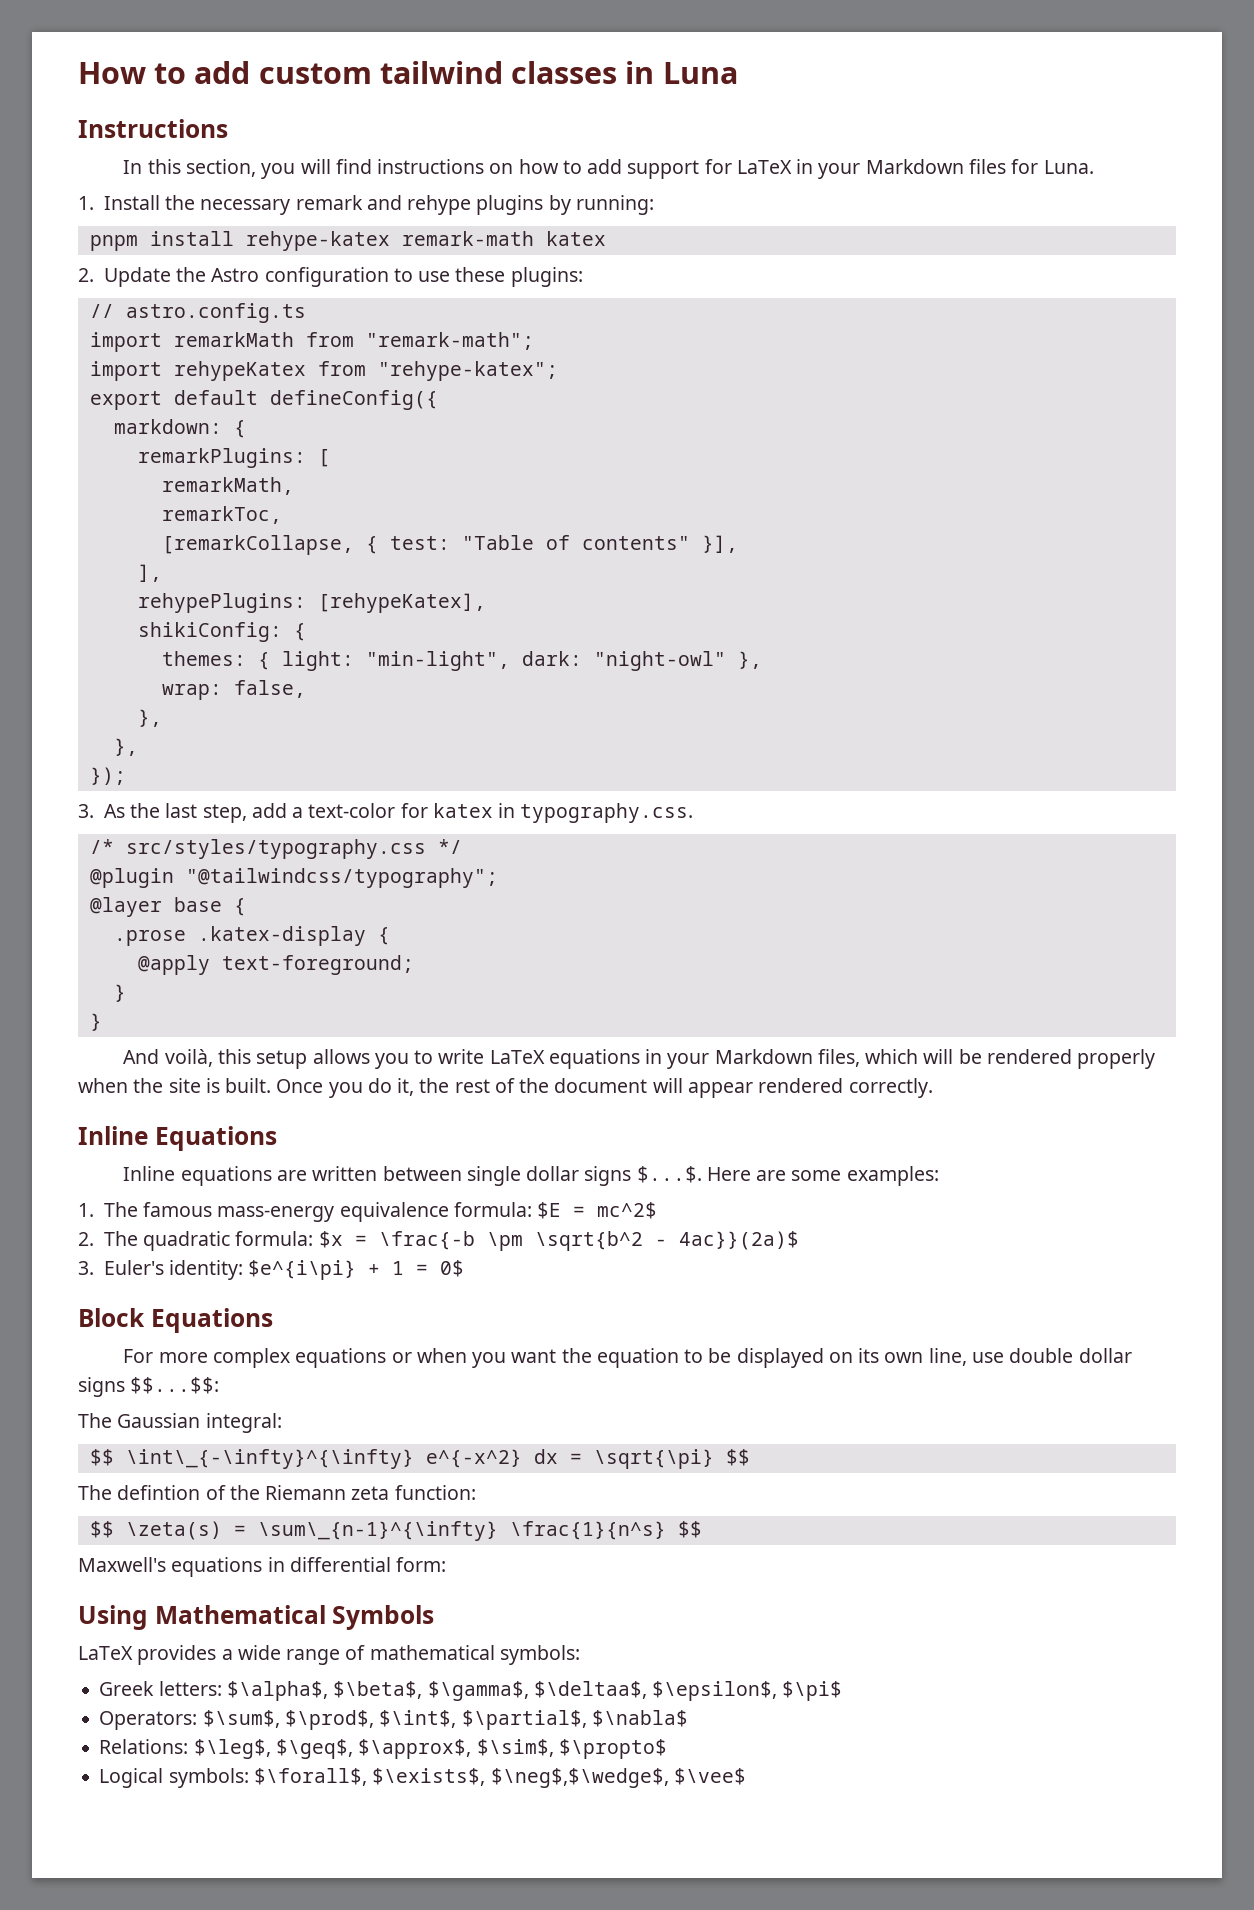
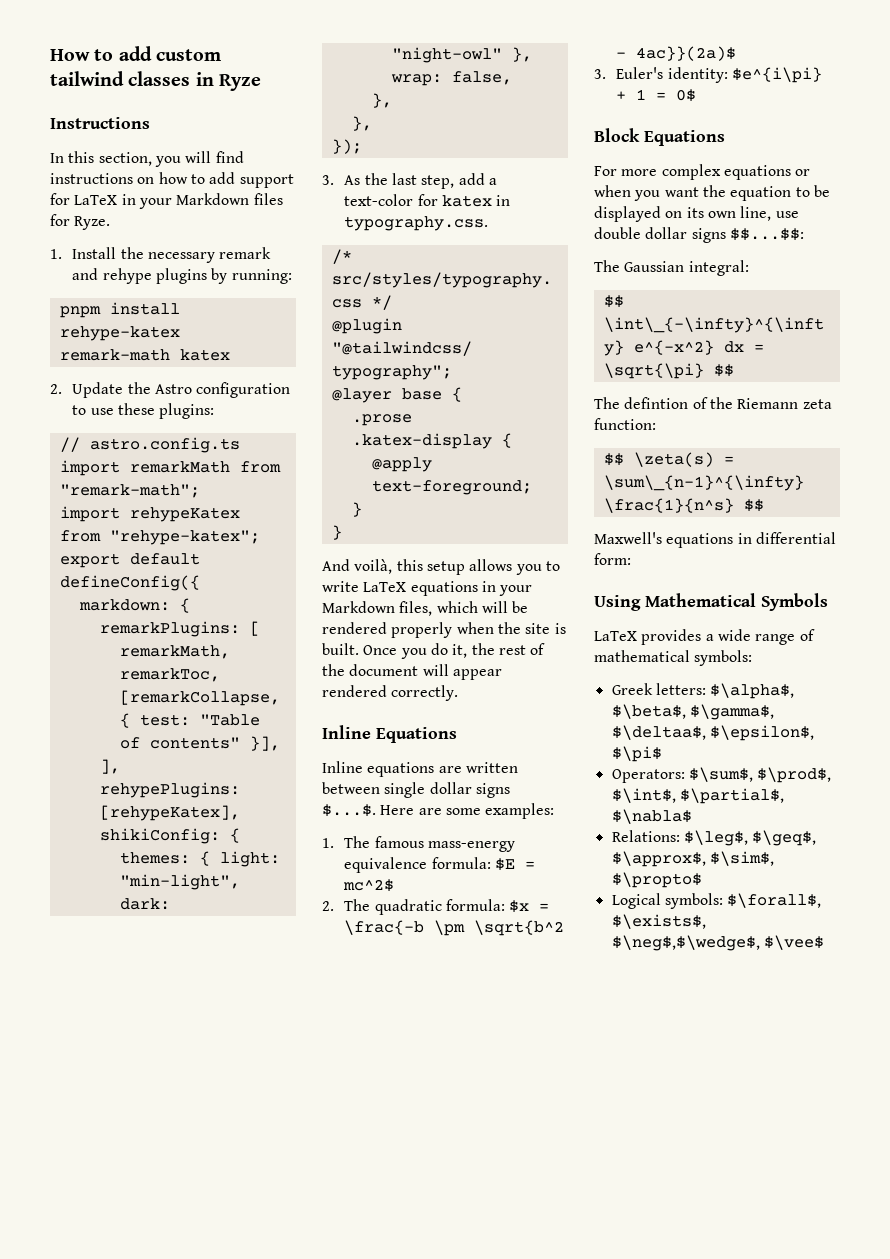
- How to add custom tailwind classes in Luna
+ How to add custom tailwind classes in Ryze
- In this section, you will find instructions on how to add support for LaTeX in your Markdown files for Luna.
+ In this section, you will find instructions on how to add support for LaTeX in your Markdown files for Ryze.

